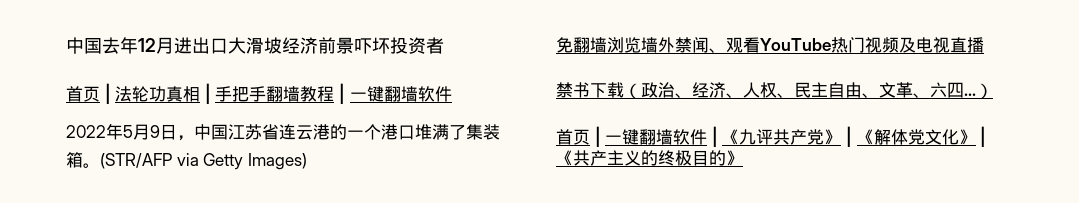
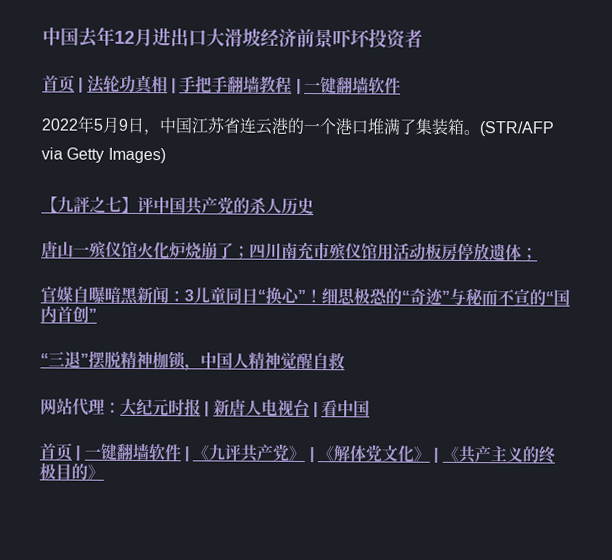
- 免翻墙浏览墙外禁闻、观看YouTube热门视频及电视直播
- 禁书下载（政治、经济、人权、民主自由、文革、六四...）
+ 【九評之七】评中国共产党的杀人历史
+ 唐山一殡仪馆火化炉烧崩了；四川南充市殡仪馆用活动板房停放遗体；
+ 官媒自曝暗黑新闻：3儿童同日“换心”！细思极恐的“奇迹”与秘而不宣的“国内首创”
+ “三退”摆脱精神枷锁，中国人精神觉醒自救
+ 网站代理：大纪元时报 | 新唐人电视台 | 看中国

